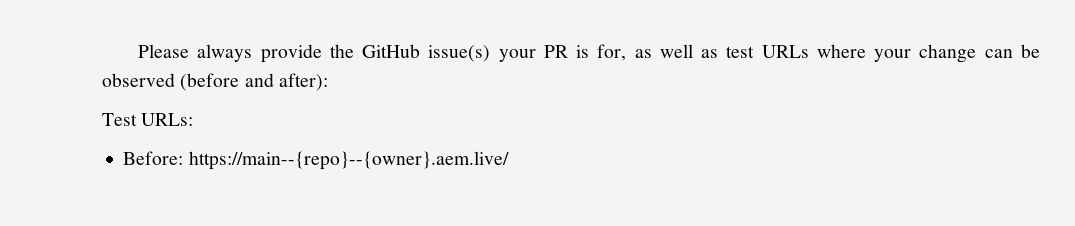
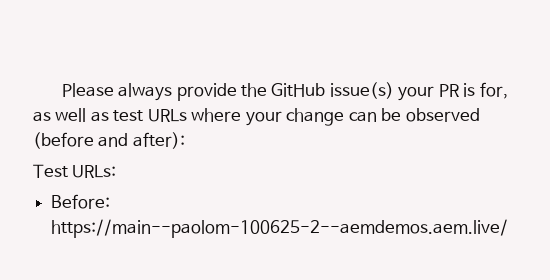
- Before: https://main--{repo}--{owner}.aem.live/
+ Before: https://main--paolom-100625-2--aemdemos.aem.live/

